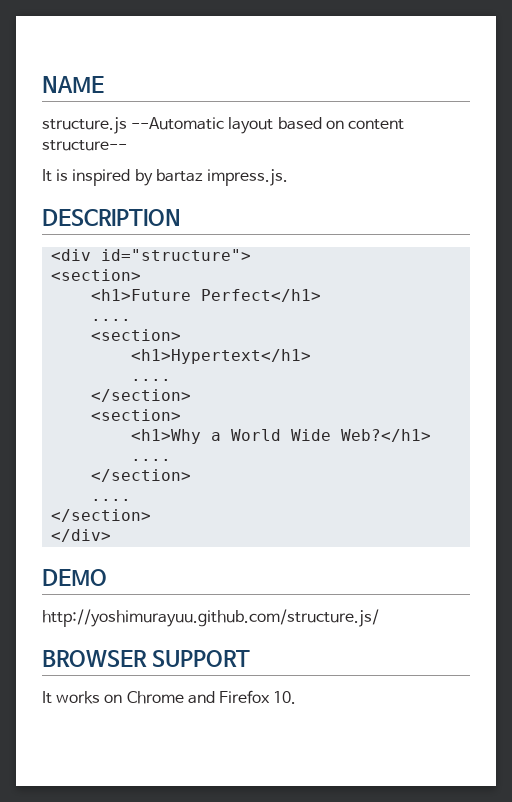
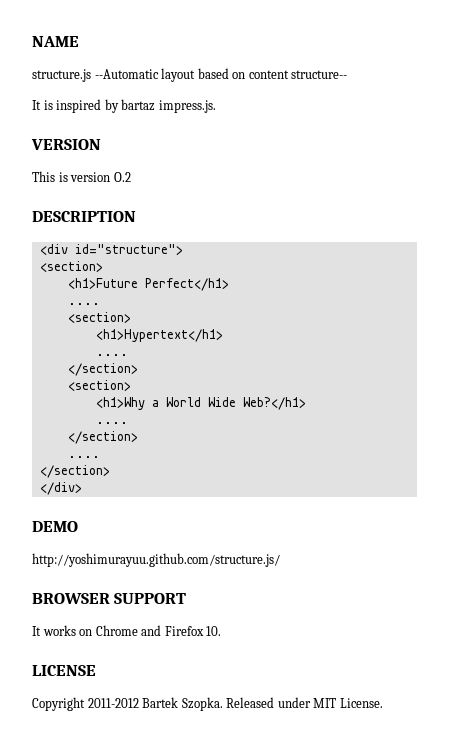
+ VERSION
+ This is version O.2
+ LICENSE
+ Copyright 2011-2012 Bartek Szopka. Released under MIT License.

